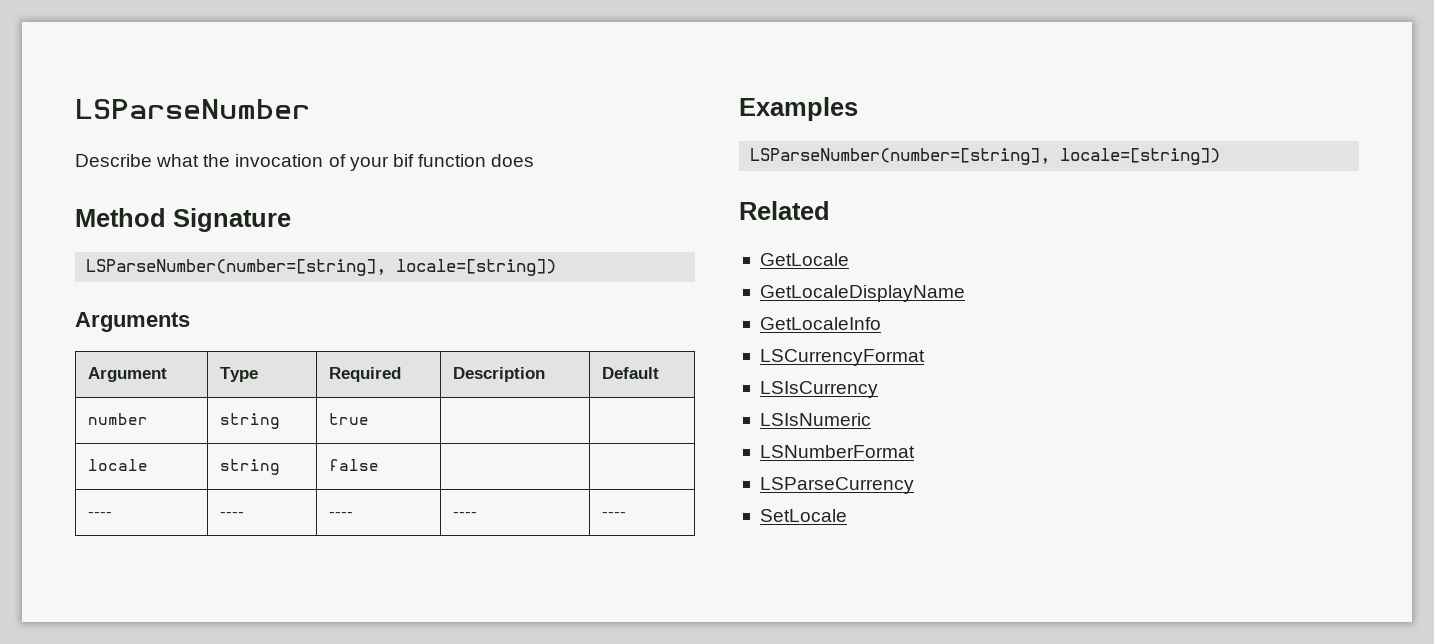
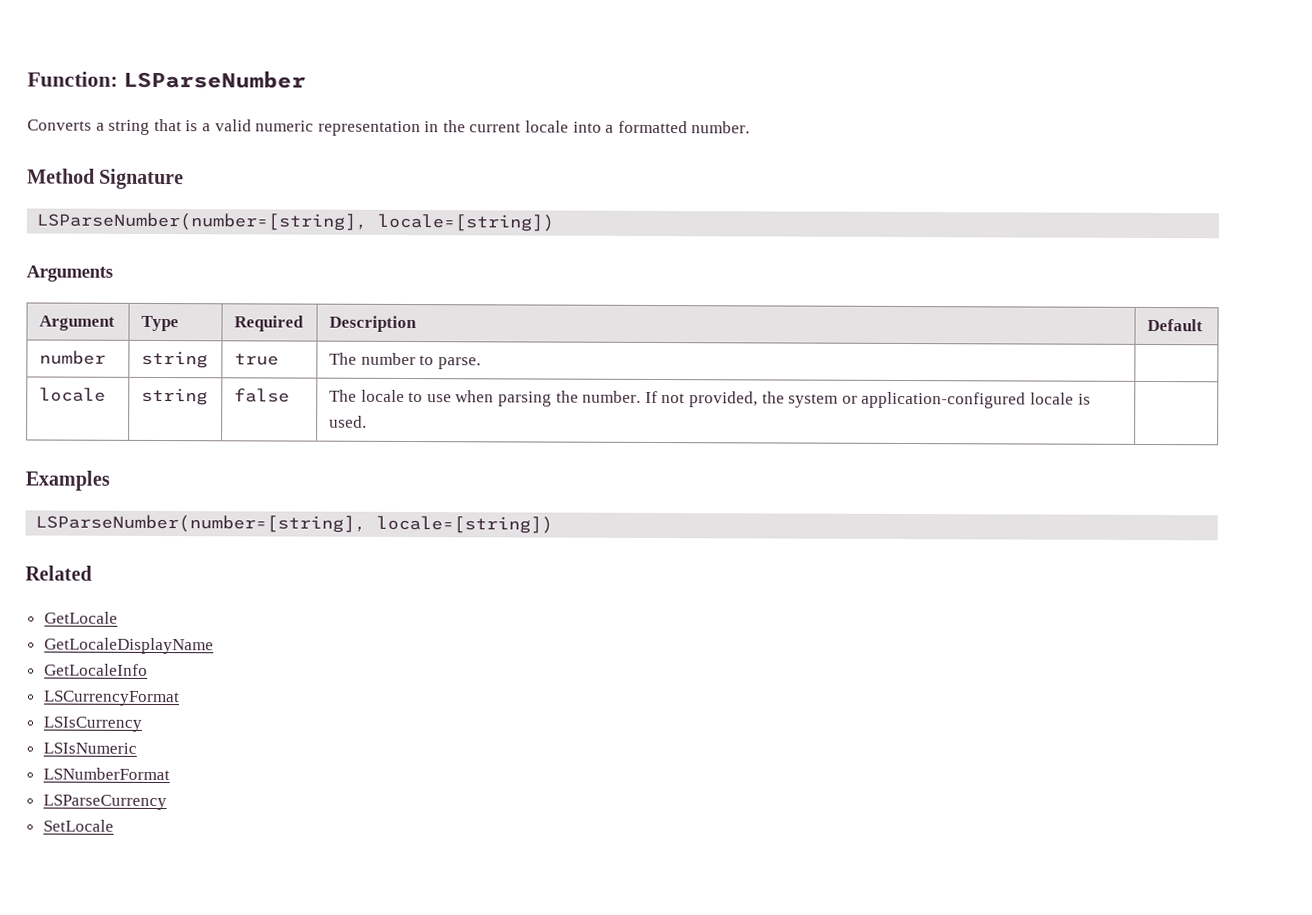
- LSParseNumber
+ Function: LSParseNumber
- Describe what the invocation of your bif function does
+ Converts a string that is a valid numeric representation in the current locale into a formatted number.
- number | string | true | |
+ number | string | true | The number to parse. |
- locale | string | false | |
- ---- | ---- | ---- | ---- | ----
+ locale | string | false | The locale to use when parsing the number. If not provided, the system or application-configured locale is used. |

